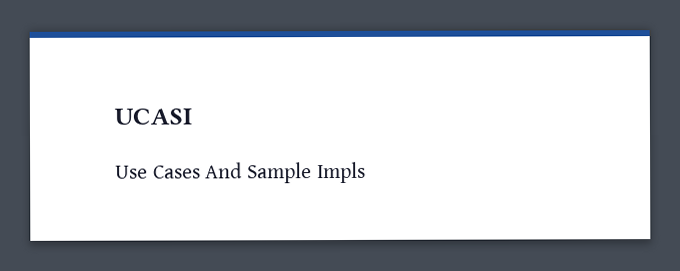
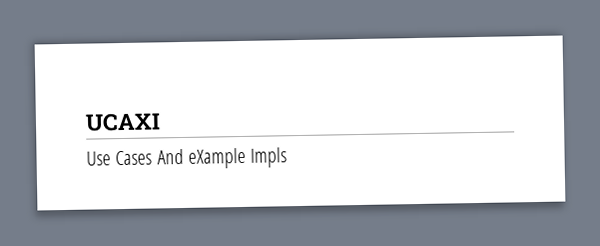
- UCASI
+ UCAXI
- Use Cases And Sample Impls
+ Use Cases And eXample Impls

